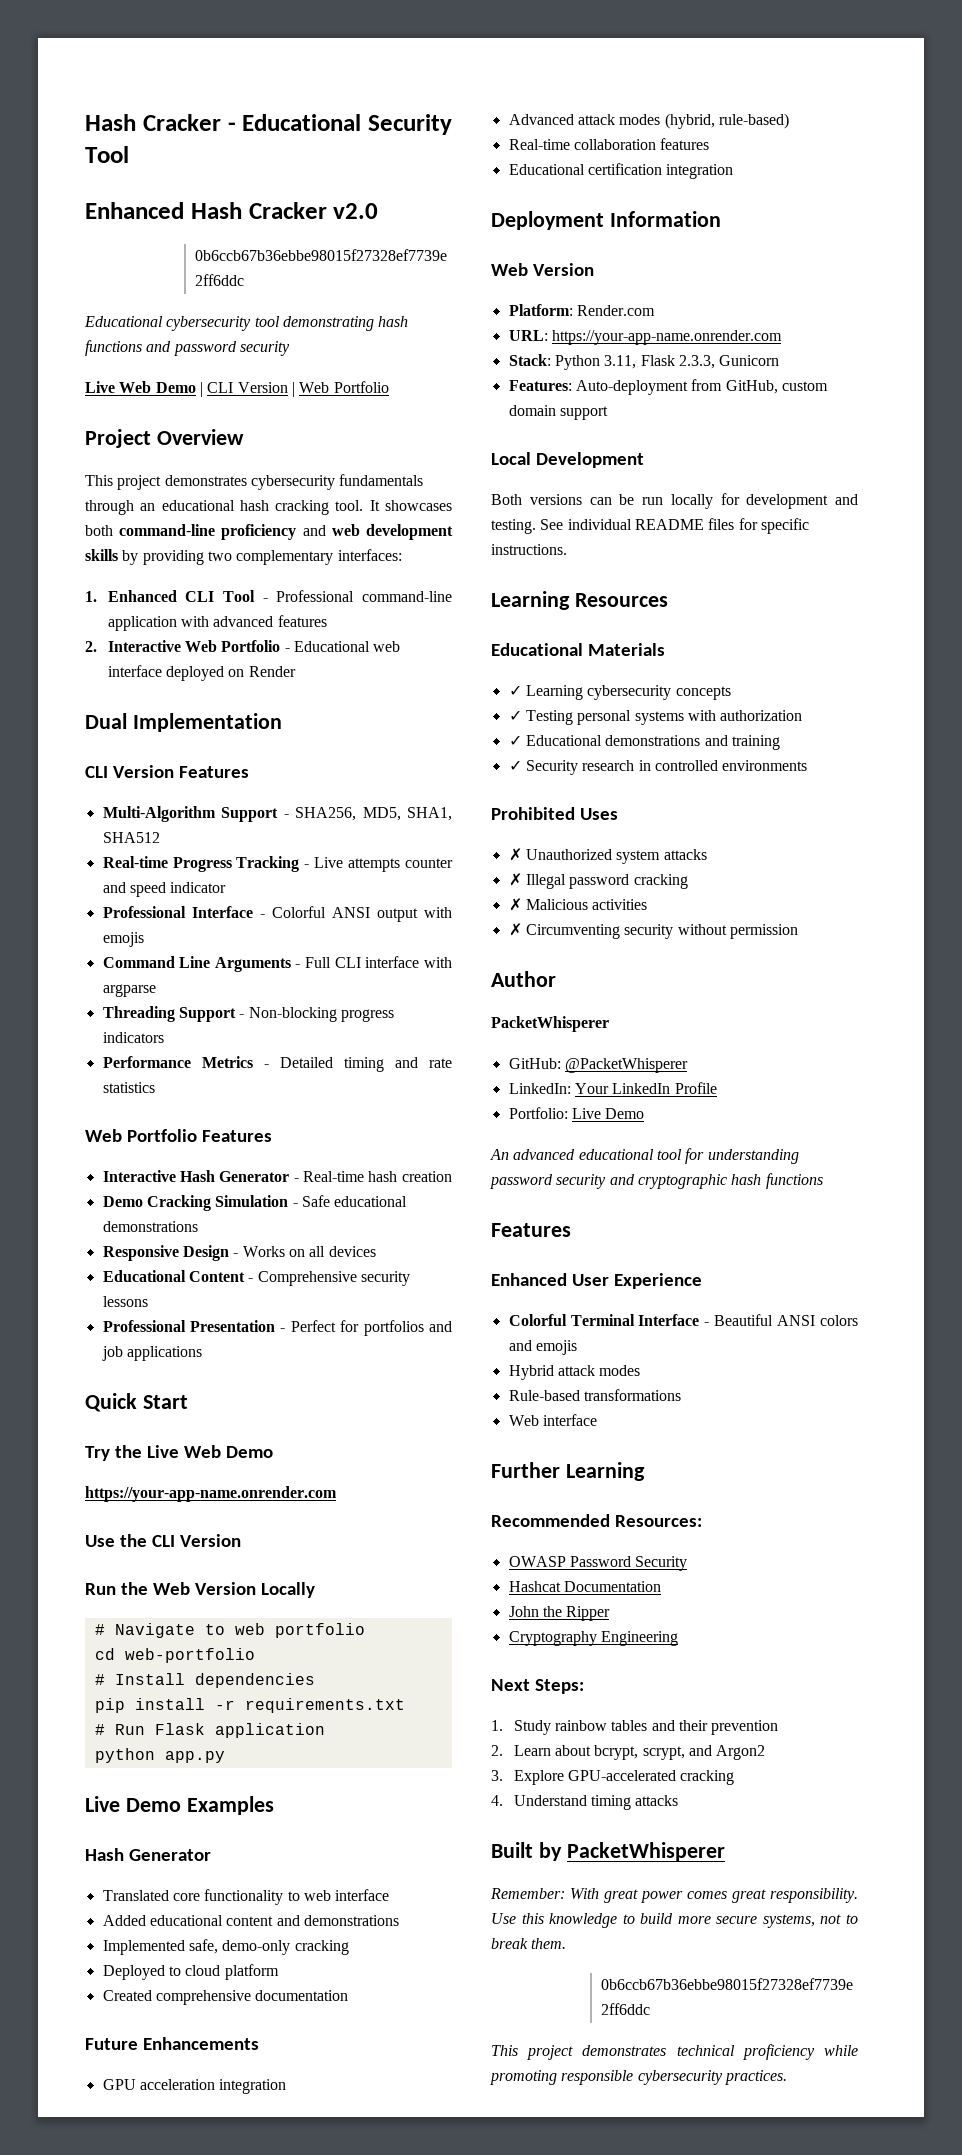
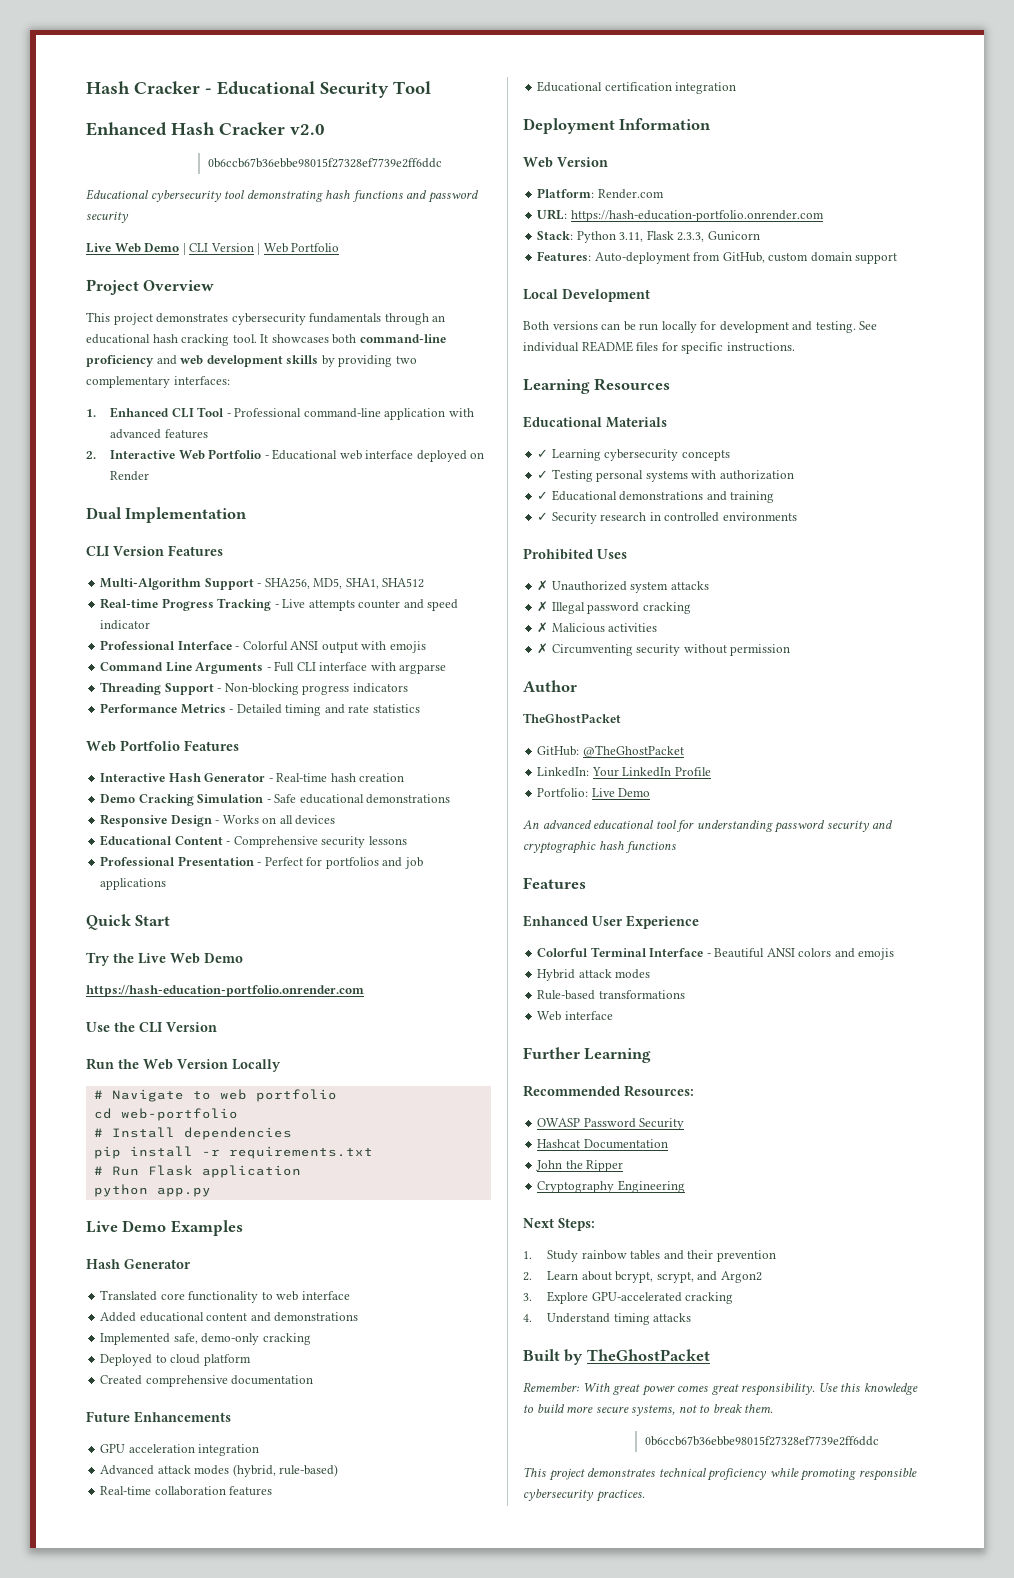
  Try the Live Web Demo
- https://your-app-name.onrender.com
+ https://hash-education-portfolio.onrender.com
- URL: https://your-app-name.onrender.com
+ URL: https://hash-education-portfolio.onrender.com
  Author
- PacketWhisperer
+ TheGhostPacket
- GitHub: @PacketWhisperer
+ GitHub: @TheGhostPacket
- Built by PacketWhisperer
+ Built by TheGhostPacket

